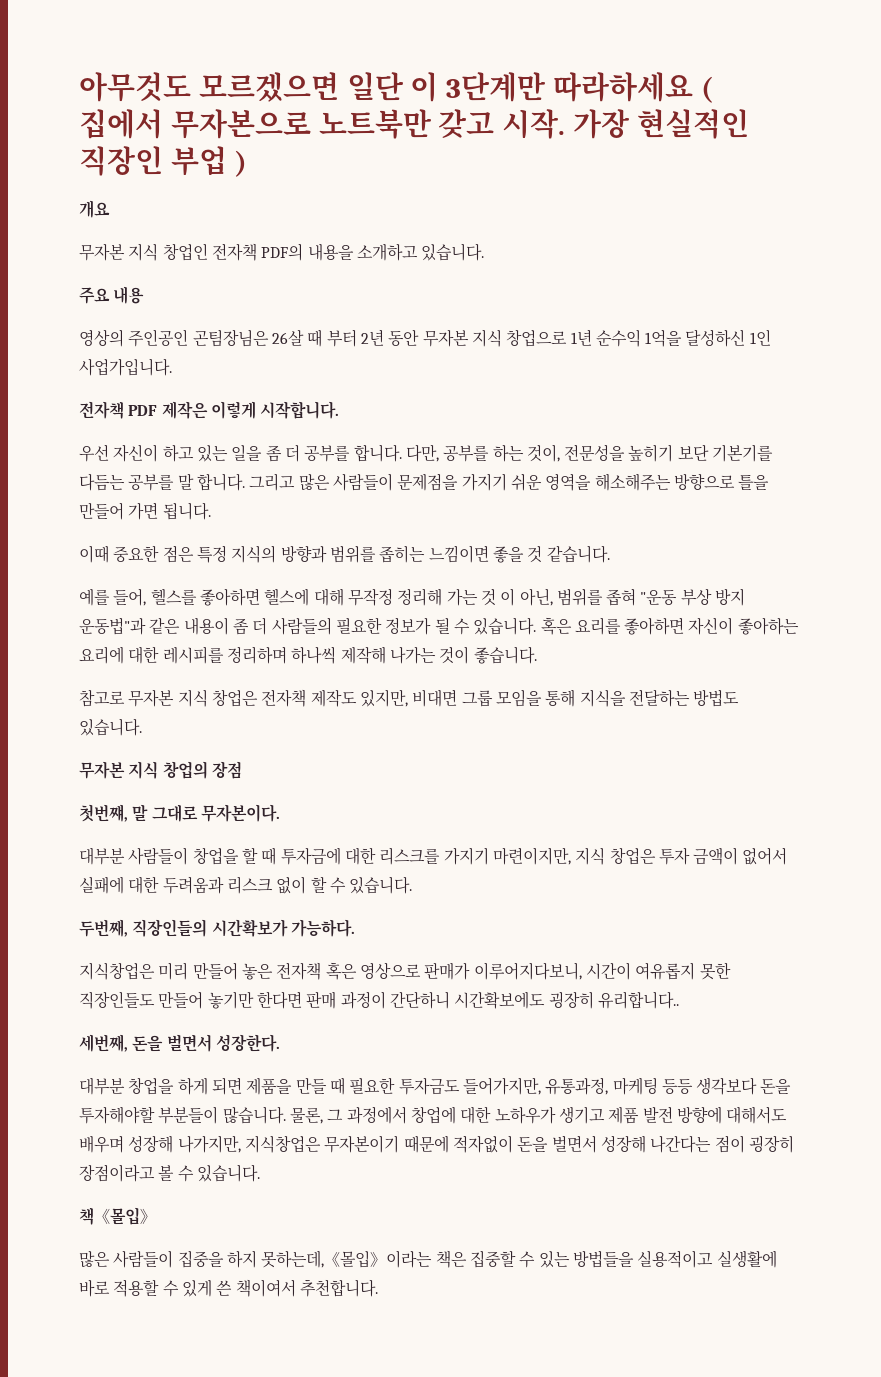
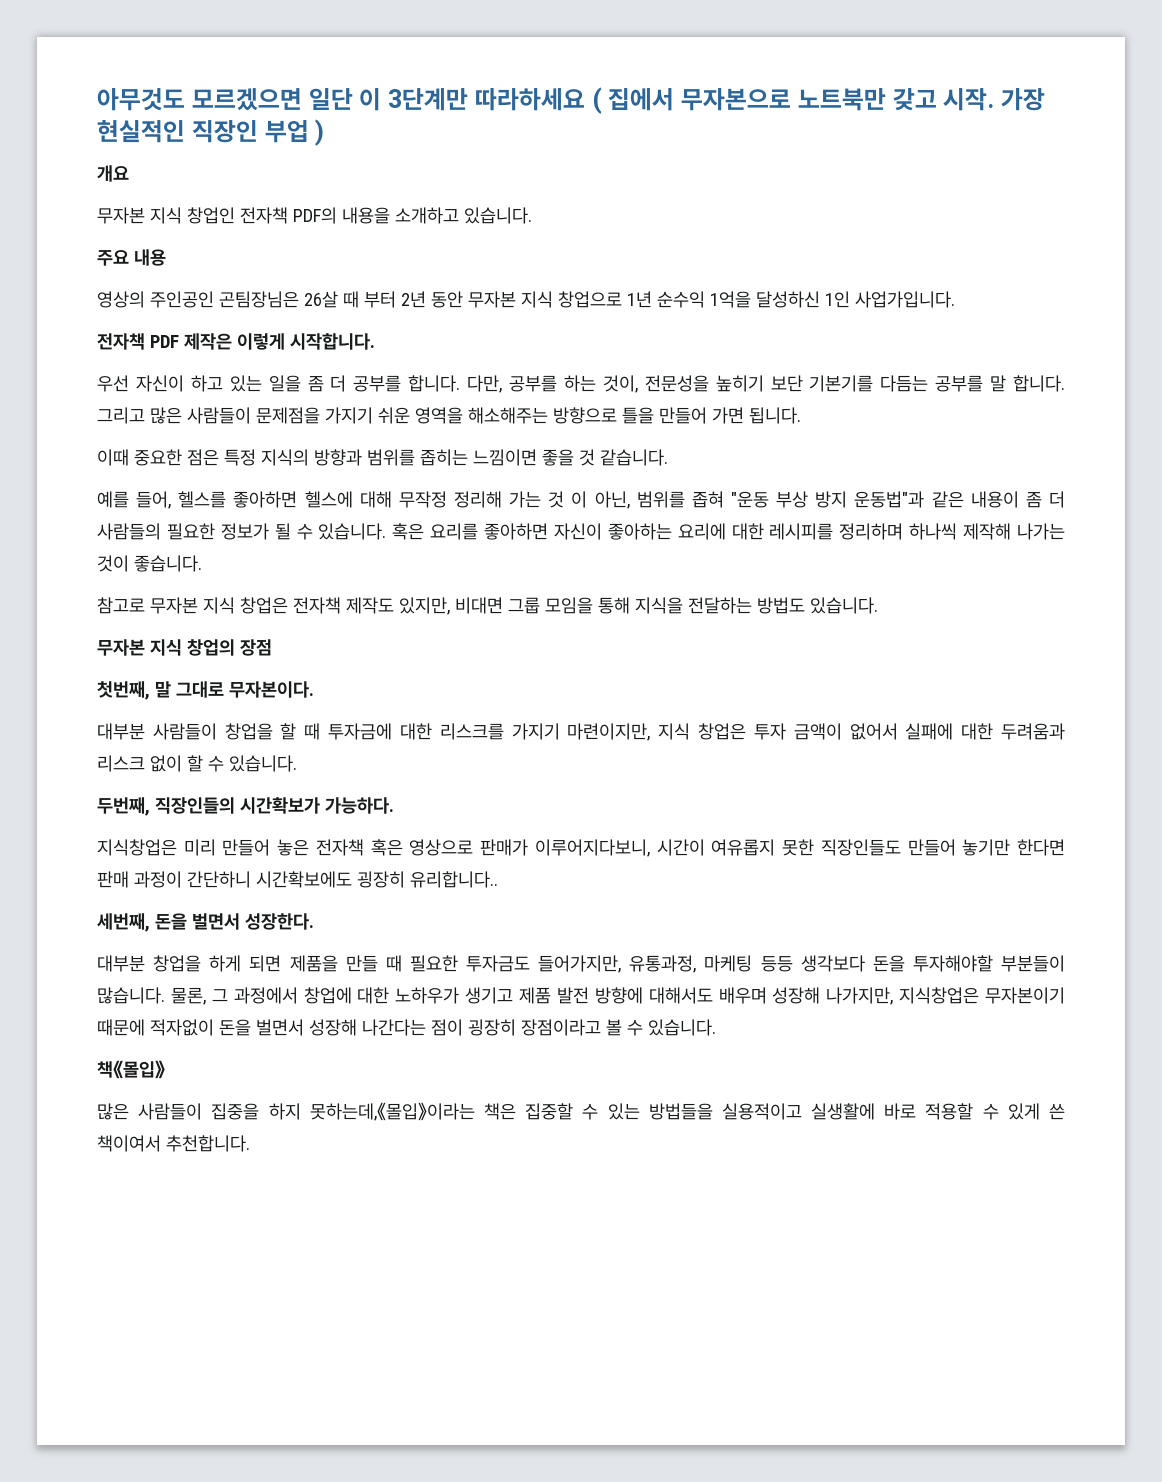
- 첫번쨰, 말 그대로 무자본이다.
+ 첫번째, 말 그대로 무자본이다.

